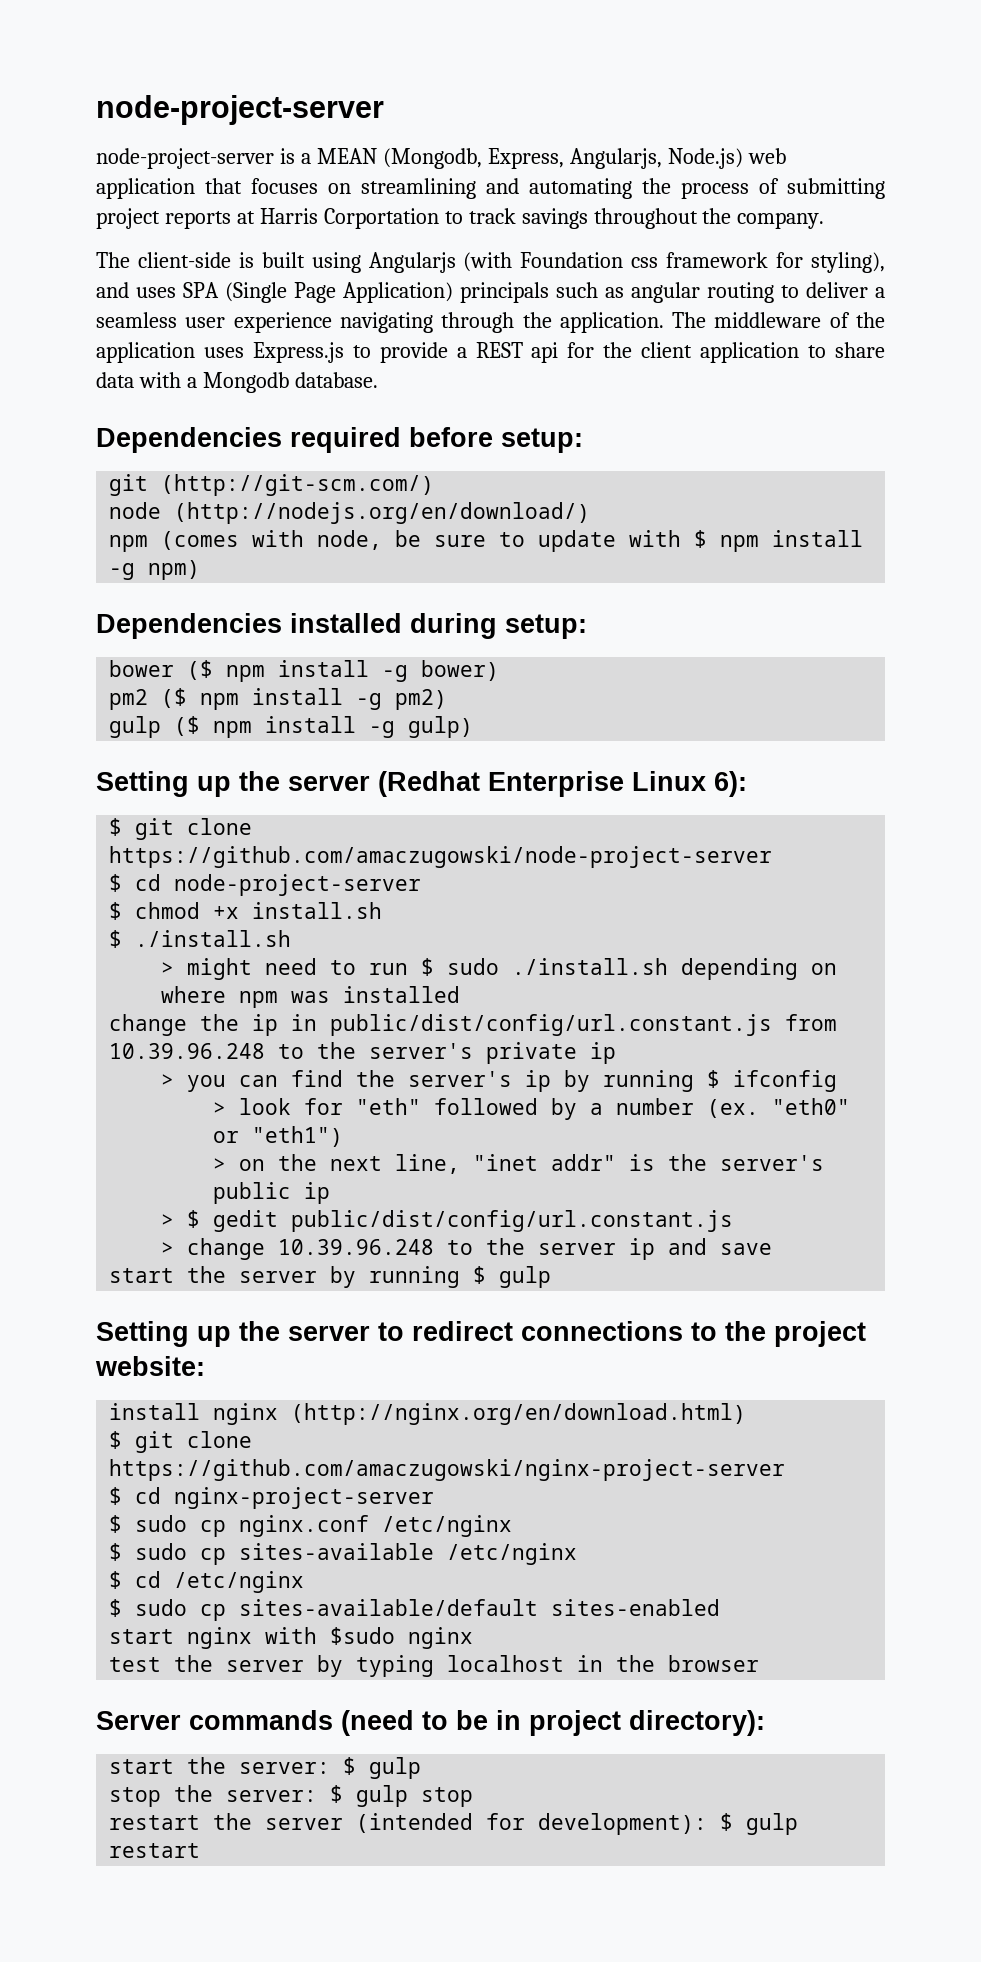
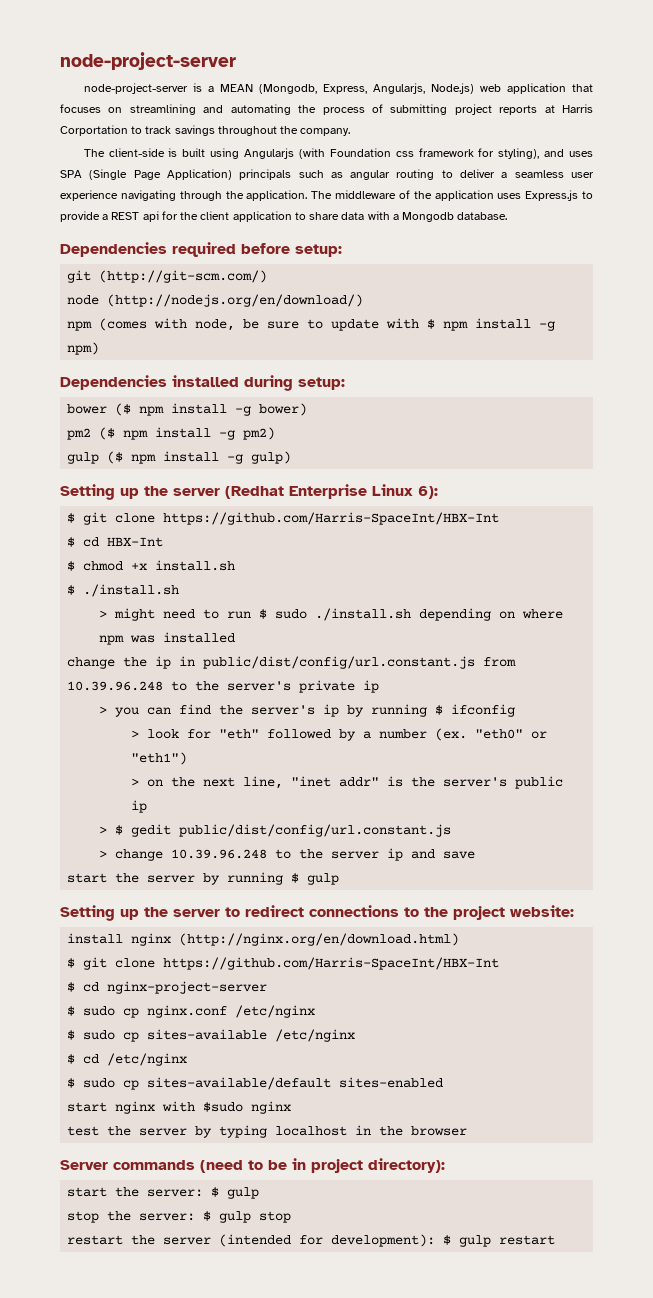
  Setting up the server (Redhat Enterprise Linux 6):
- $ git clone https://github.com/amaczugowski/node-project-server
- $ cd node-project-server
+ $ git clone https://github.com/Harris-SpaceInt/HBX-Int
+ $ cd HBX-Int
  install nginx (http://nginx.org/en/download.html)
- $ git clone https://github.com/amaczugowski/nginx-project-server
+ $ git clone https://github.com/Harris-SpaceInt/HBX-Int

